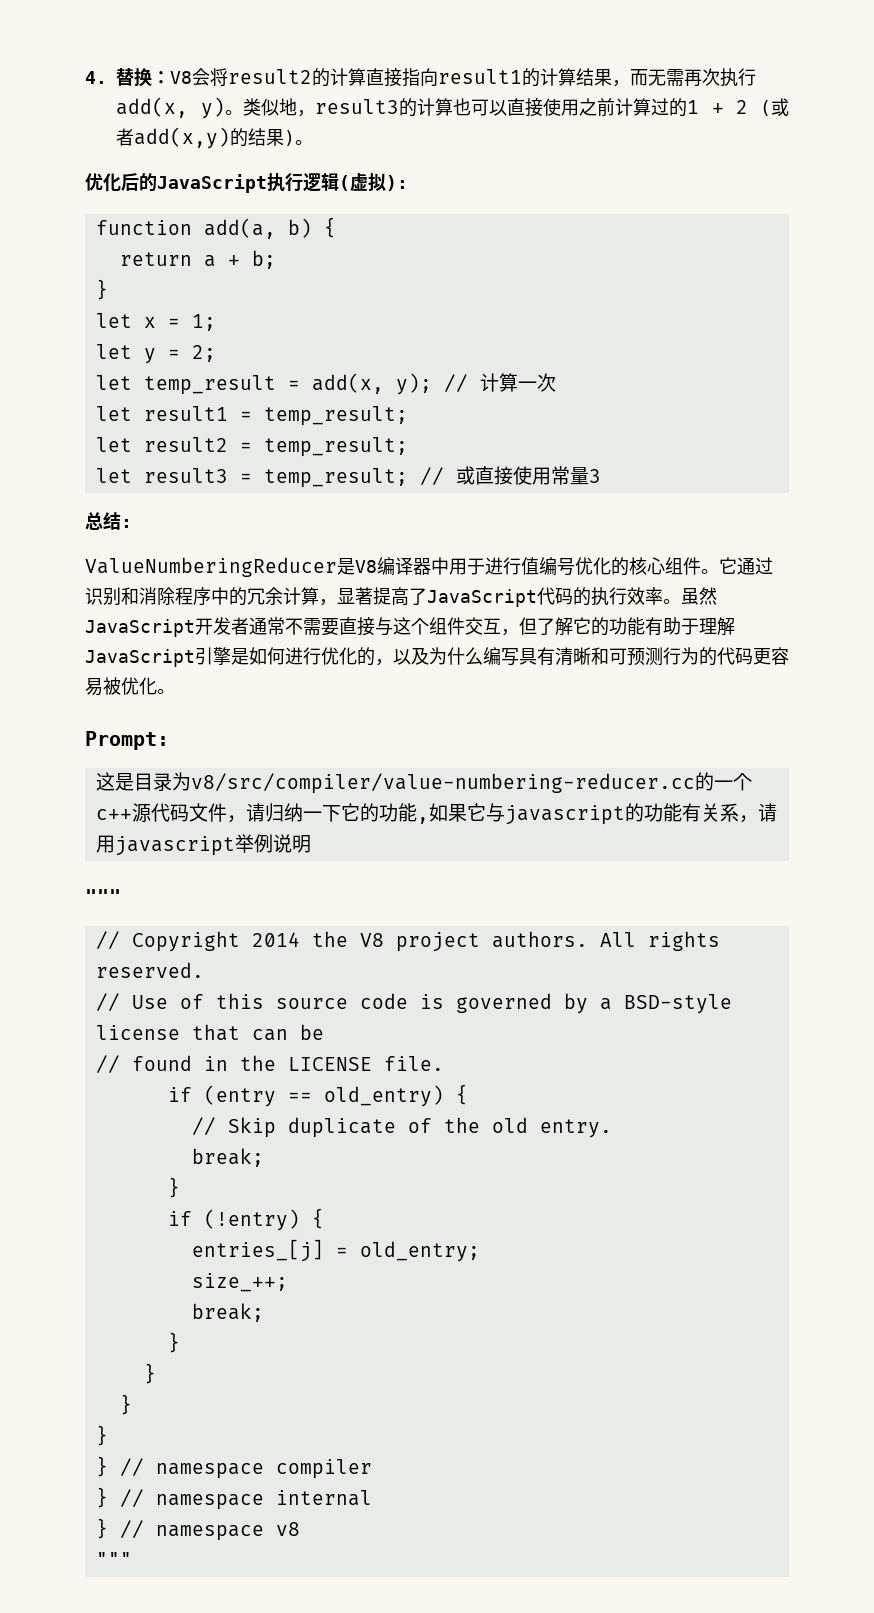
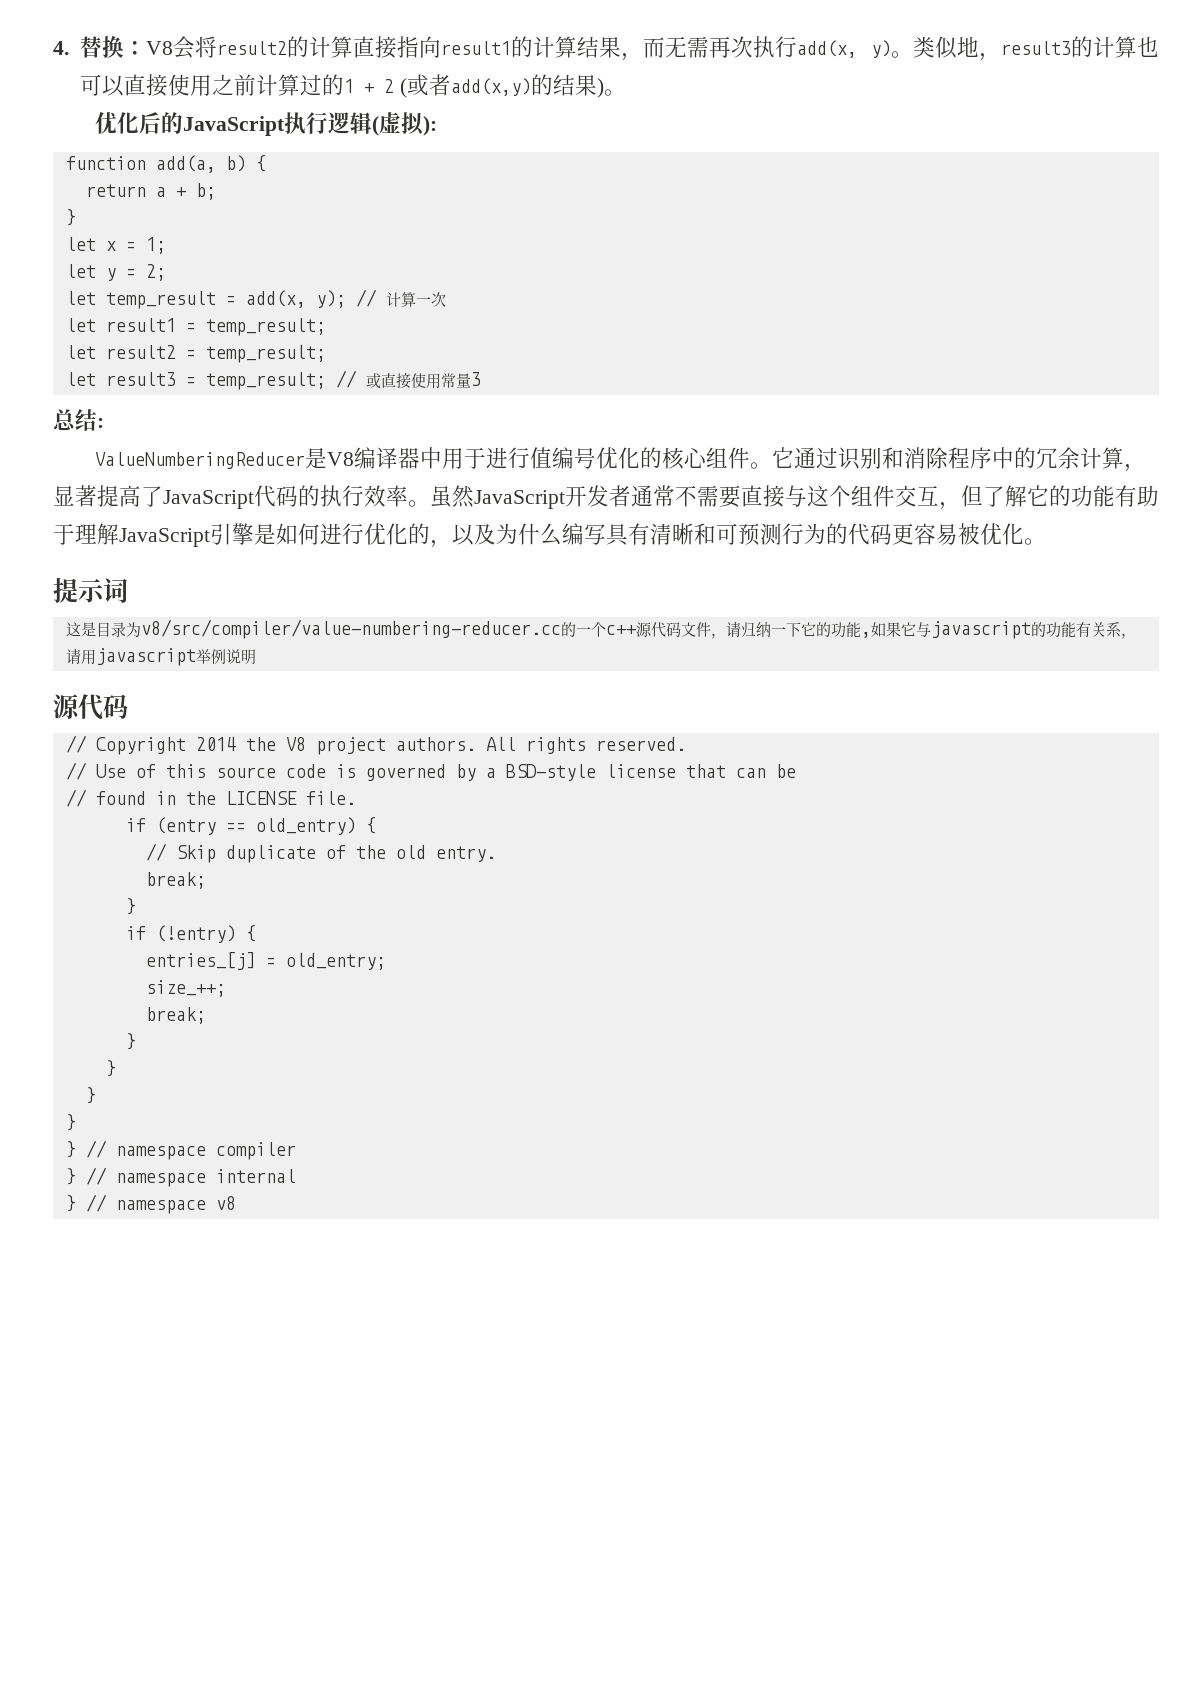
- Prompt:
+ 提示词
  这是目录为v8/src/compiler/value-numbering-reducer.cc的一个c++源代码文件，请归纳一下它的功能,如果它与javascript的功能有关系，请用javascript举例说明
- """
+ 源代码
  } // namespace v8
- """

